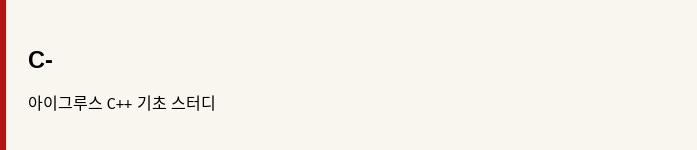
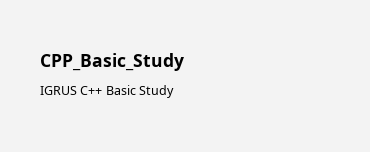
- C-
- 아이그루스 C++ 기초 스터디
+ CPP_Basic_Study
+ IGRUS C++ Basic Study

